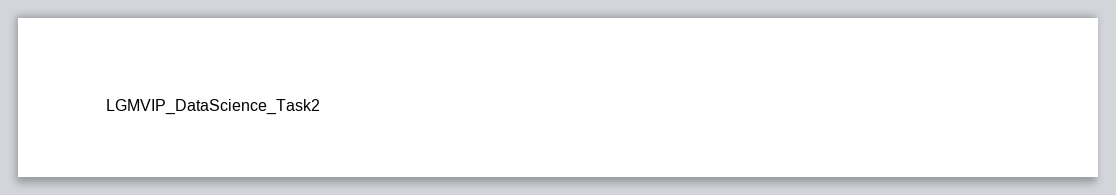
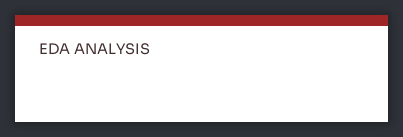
- LGMVIP_DataScience_Task2
+ EDA ANALYSIS

